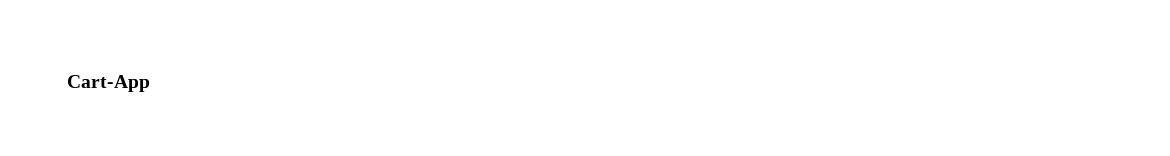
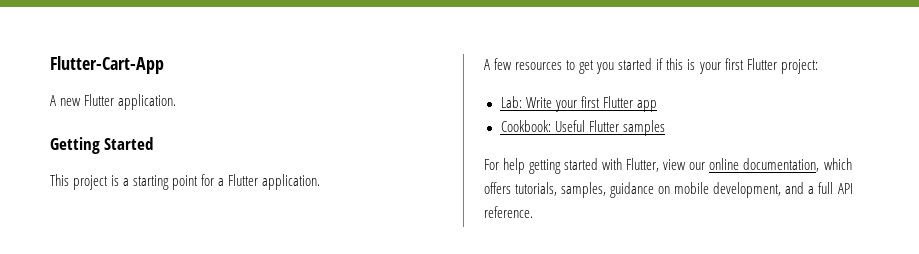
- Cart-App
+ Flutter-Cart-App
+ A new Flutter application.
+ Getting Started
+ This project is a starting point for a Flutter application.
+ A few resources to get you started if this is your first Flutter project:
+ Lab: Write your first Flutter app
+ Cookbook: Useful Flutter samples
+ For help getting started with Flutter, view our online documentation, which offers tutorials, samples, guidance on mobile development, and a full API reference.

